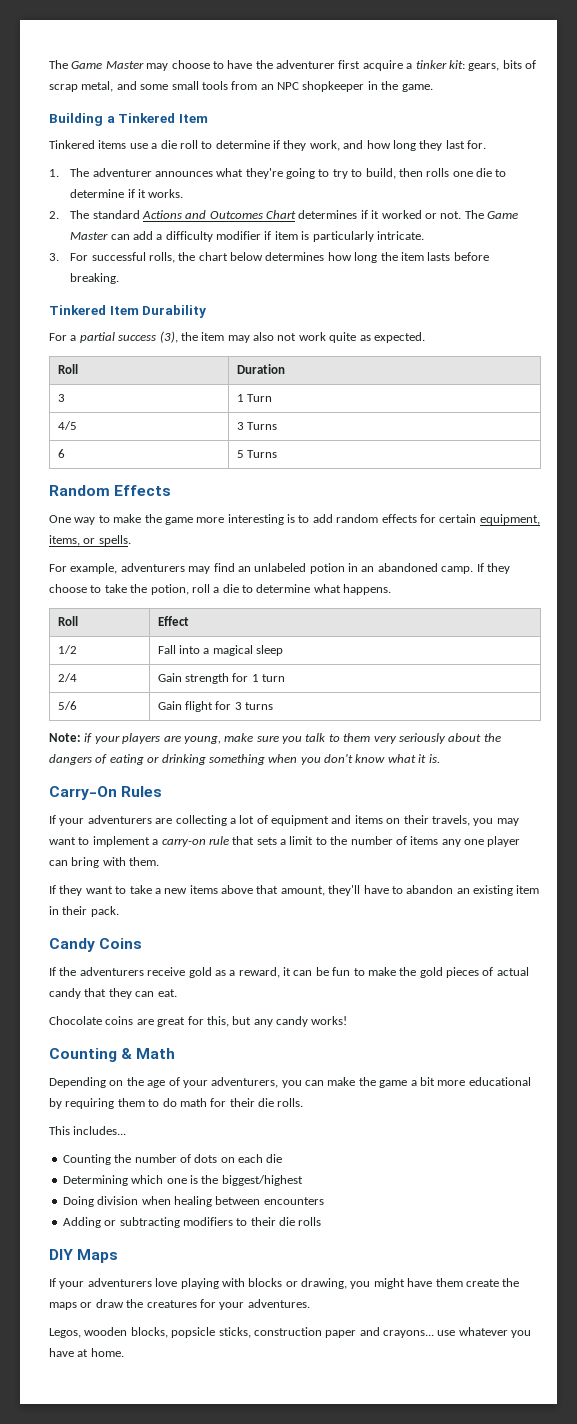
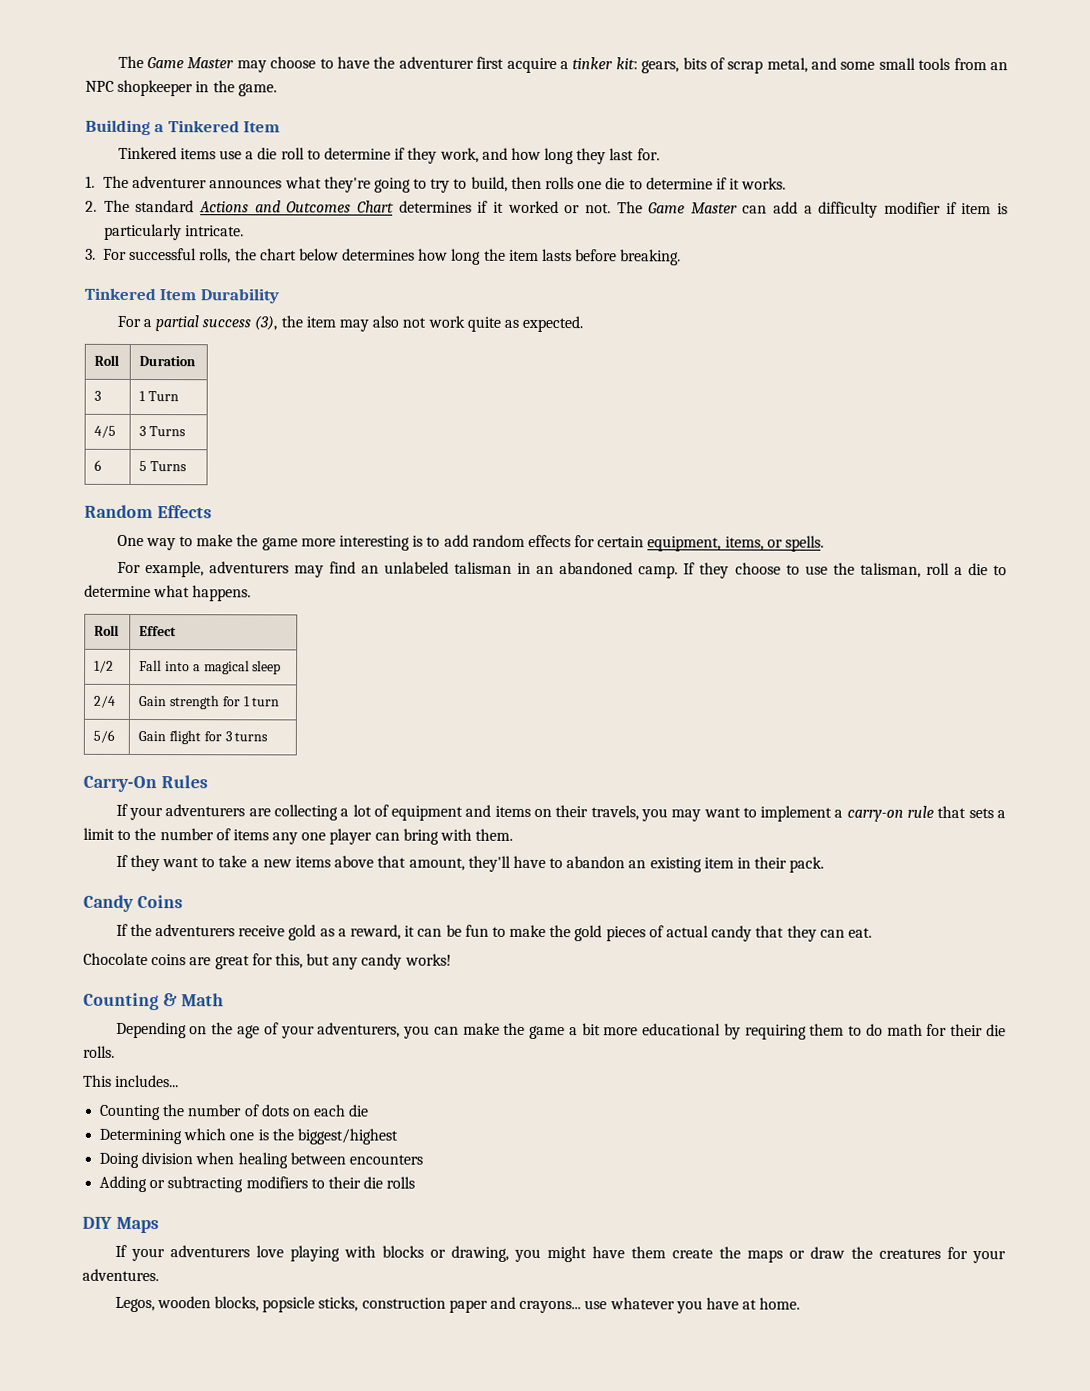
- For example, adventurers may find an unlabeled potion in an abandoned camp.
+ For example, adventurers may find an unlabeled talisman in an abandoned camp.
- If they choose to take the potion, roll a die to determine what happens.
+ If they choose to use the talisman, roll a die to determine what happens.
- Note: if your players are young, make sure you talk to them very seriously about the dangers of eating or drinking something when you don't know what it is.

